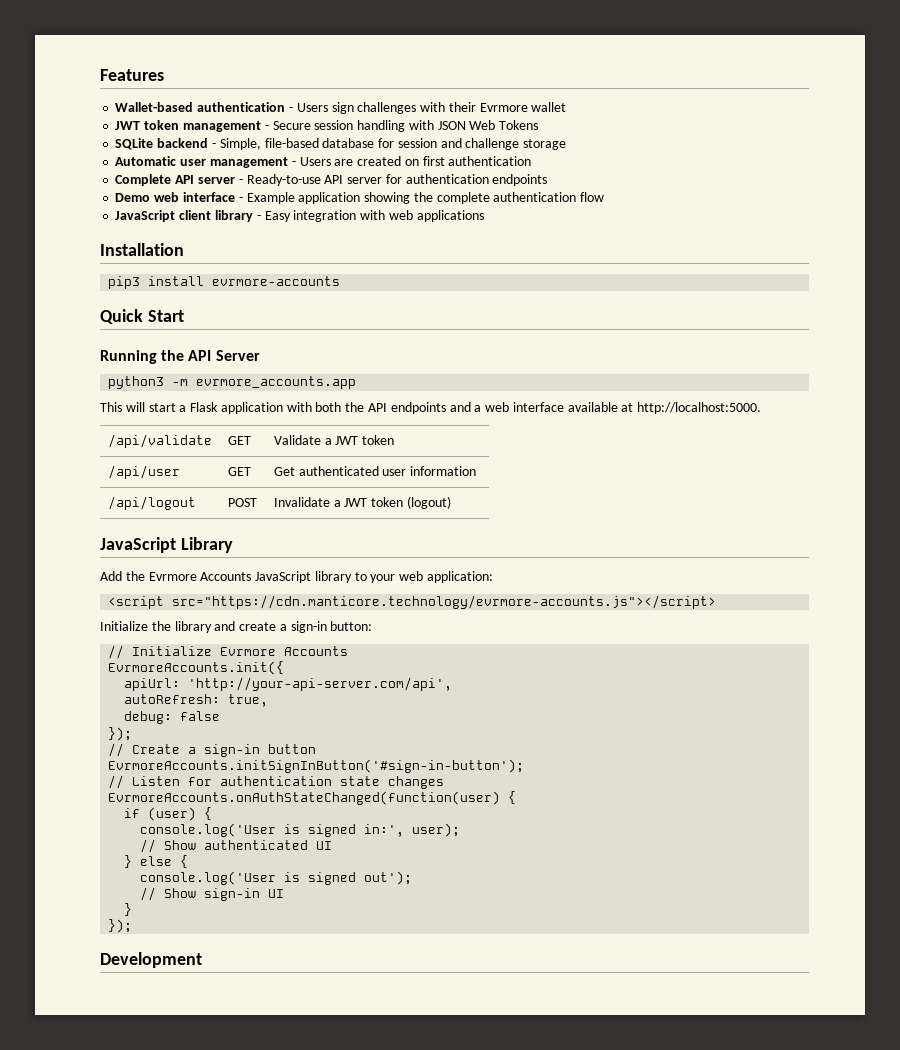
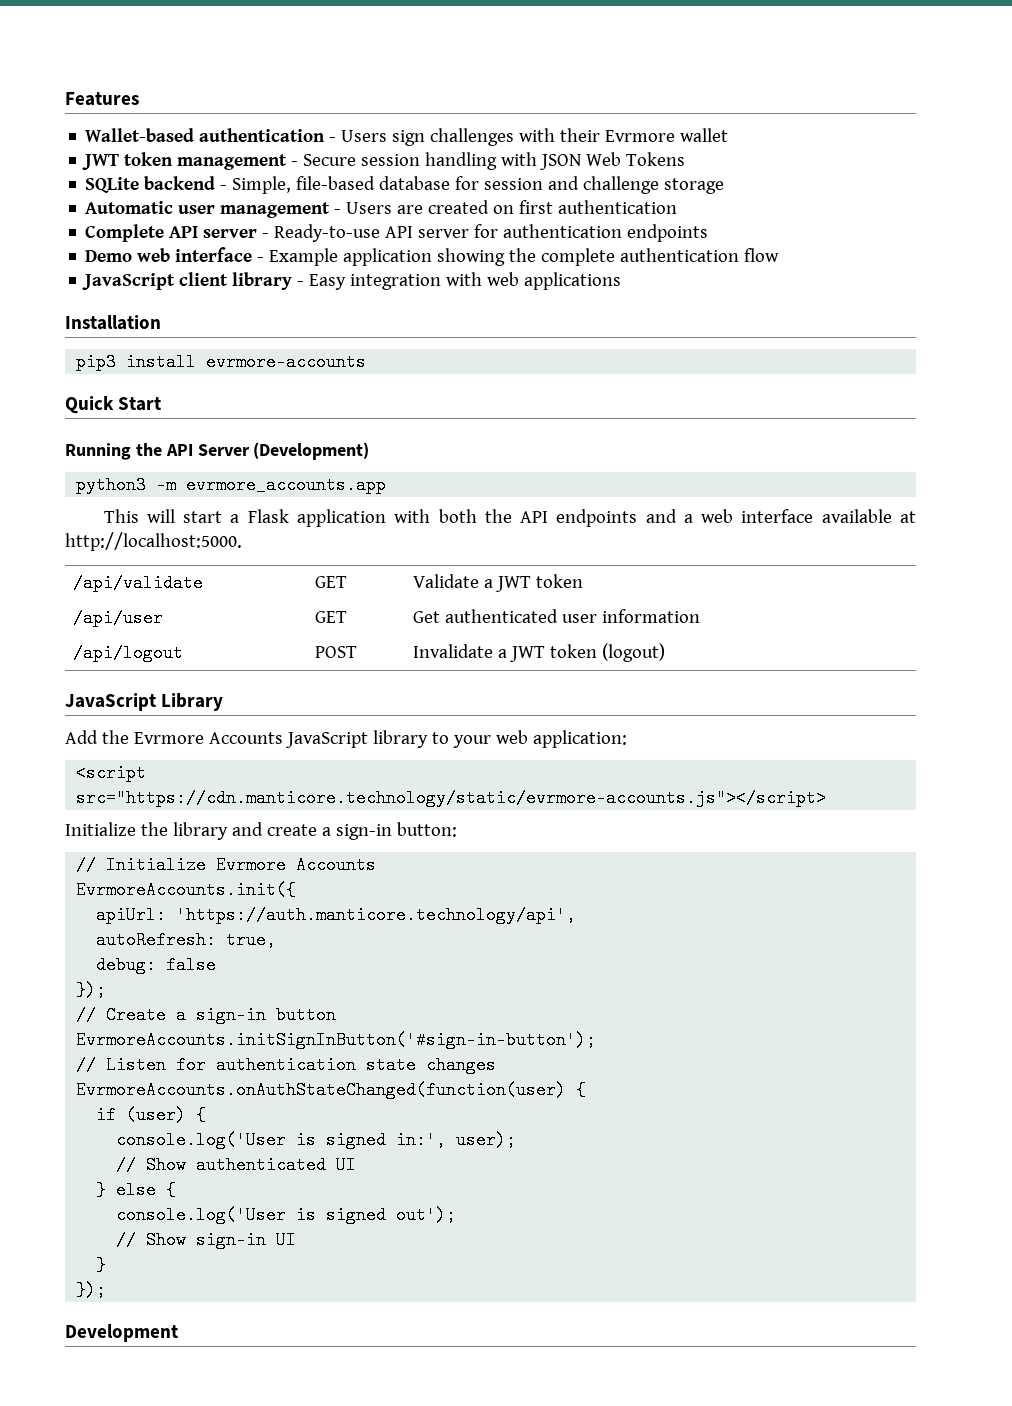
- Running the API Server
+ Running the API Server (Development)
- <script src="https://cdn.manticore.technology/evrmore-accounts.js"></script>
+ <script src="https://cdn.manticore.technology/static/evrmore-accounts.js"></script>
- apiUrl: 'http://your-api-server.com/api',
+ apiUrl: 'https://auth.manticore.technology/api',

